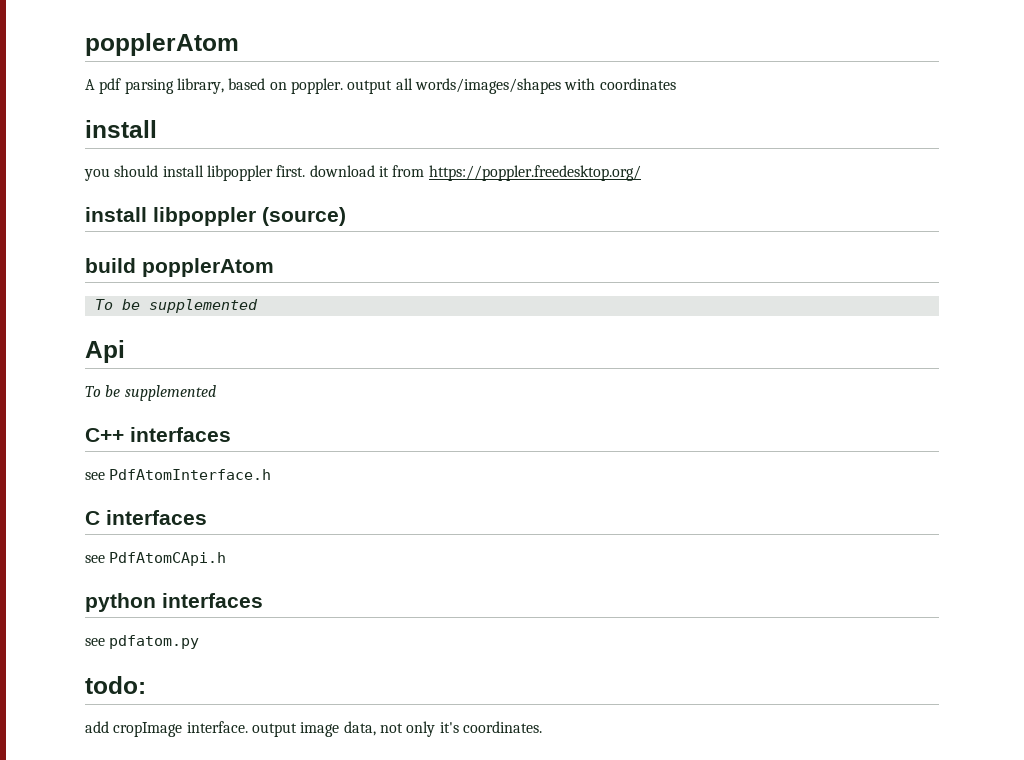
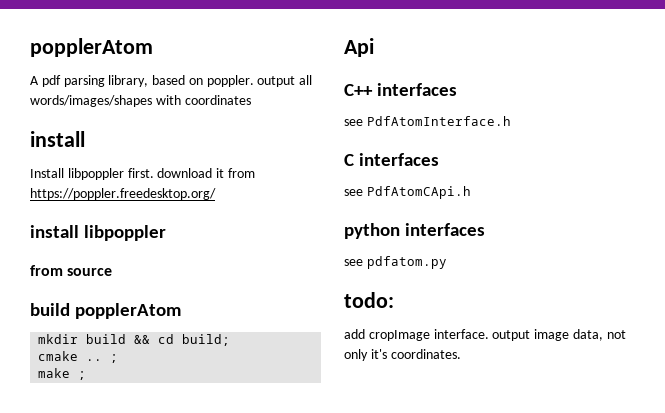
- you should install libpoppler first. download it from https://poppler.freedesktop.org/
+ Install libpoppler first. download it from https://poppler.freedesktop.org/
- install libpoppler (source)
+ install libpoppler
+ from source
  build popplerAtom
- To be supplemented
+ mkdir build && cd build;
+ cmake .. ;
+ make ;
  Api
- To be supplemented

